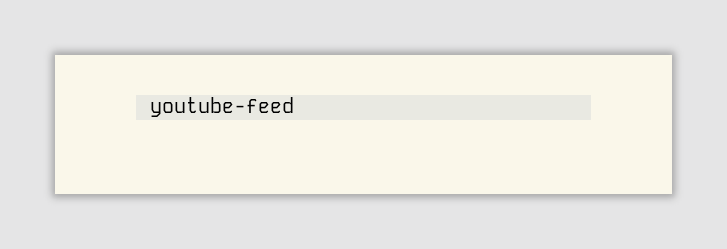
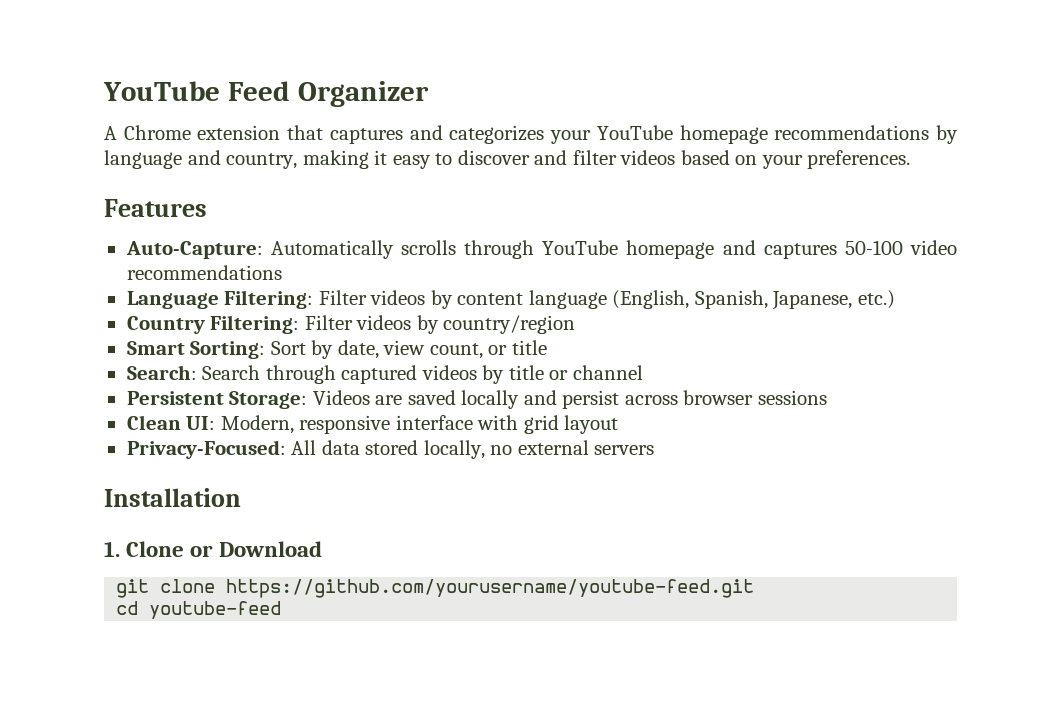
- youtube-feed
+ YouTube Feed Organizer
+ A Chrome extension that captures and categorizes your YouTube homepage recommendations by language and country, making it easy to discover and filter videos based on your preferences.
+ Features
+ Auto-Capture: Automatically scrolls through YouTube homepage and captures 50-100 video recommendations
+ Language Filtering: Filter videos by content language (English, Spanish, Japanese, etc.)
+ Country Filtering: Filter videos by country/region
+ Smart Sorting: Sort by date, view count, or title
+ Search: Search through captured videos by title or channel
+ Persistent Storage: Videos are saved locally and persist across browser sessions
+ Clean UI: Modern, responsive interface with grid layout
+ Privacy-Focused: All data stored locally, no external servers
+ Installation
+ 1. Clone or Download
+ git clone https://github.com/yourusername/youtube-feed.git
+ cd youtube-feed

